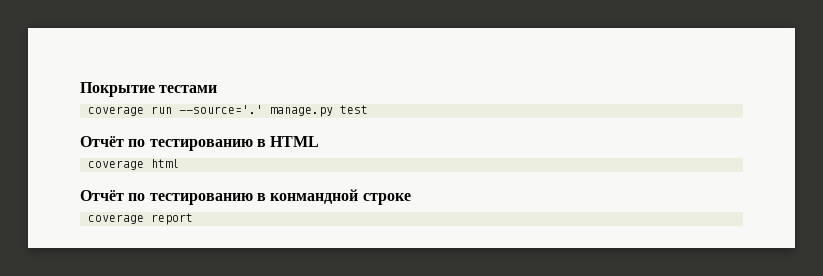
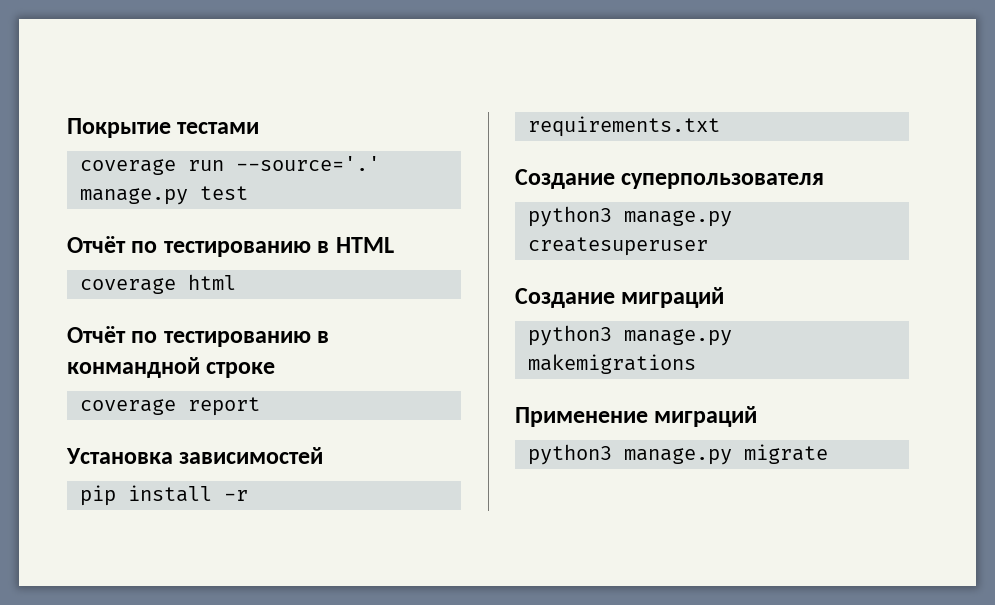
+ Установка зависимостей
+ pip install -r requirements.txt
+ Создание суперпользователя
+ python3 manage.py createsuperuser
+ Создание миграций
+ python3 manage.py makemigrations
+ Применение миграций
+ python3 manage.py migrate

